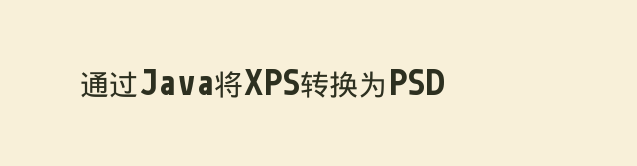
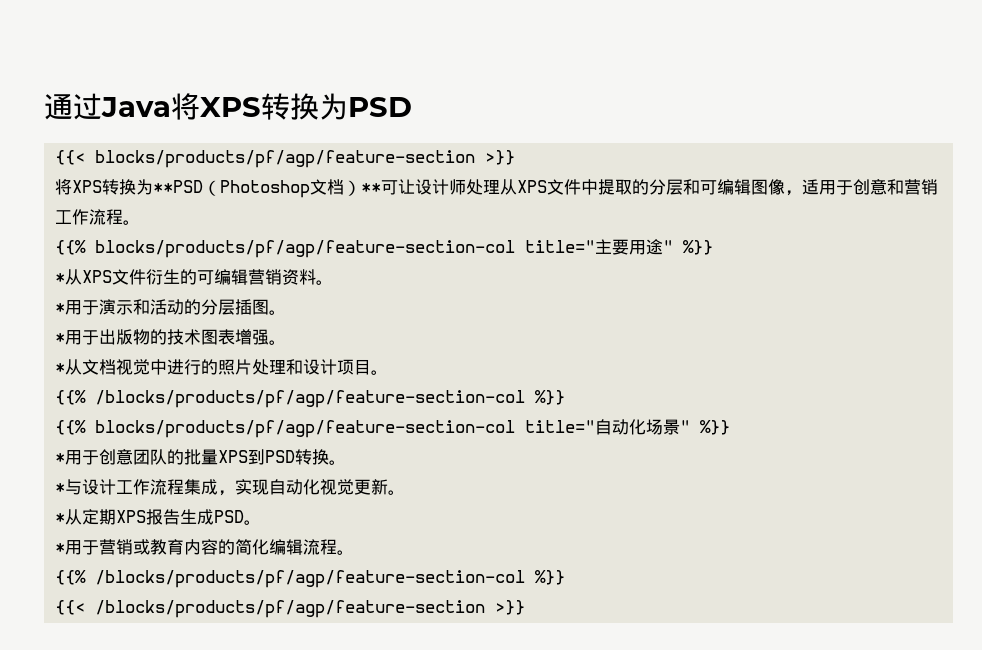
+ {{< blocks/products/pf/agp/feature-section >}}
+ 将XPS转换为**PSD（Photoshop文档）**可让设计师处理从XPS文件中提取的分层和可编辑图像，适用于创意和营销工作流程。
+ {{% blocks/products/pf/agp/feature-section-col title="主要用途" %}}
+ *从XPS文件衍生的可编辑营销资料。
+ *用于演示和活动的分层插图。
+ *用于出版物的技术图表增强。
+ *从文档视觉中进行的照片处理和设计项目。
+ {{% /blocks/products/pf/agp/feature-section-col %}}
+ {{% blocks/products/pf/agp/feature-section-col title="自动化场景" %}}
+ *用于创意团队的批量XPS到PSD转换。
+ *与设计工作流程集成，实现自动化视觉更新。
+ *从定期XPS报告生成PSD。
+ *用于营销或教育内容的简化编辑流程。
+ {{% /blocks/products/pf/agp/feature-section-col %}}
+ {{< /blocks/products/pf/agp/feature-section >}}

